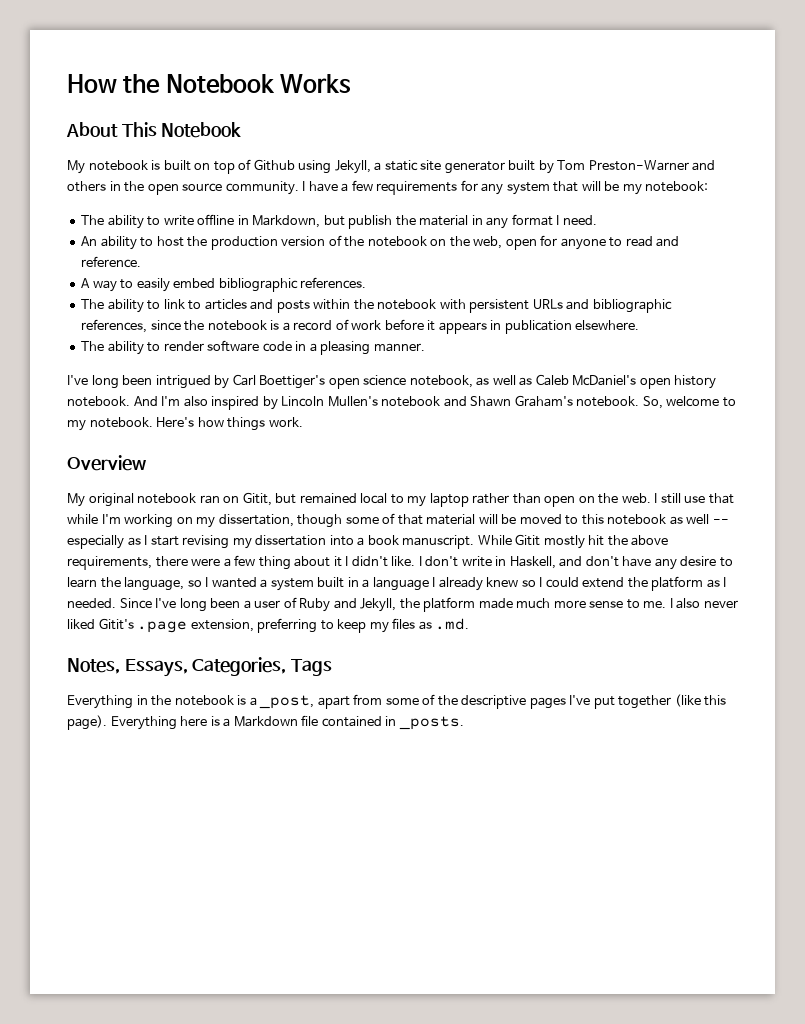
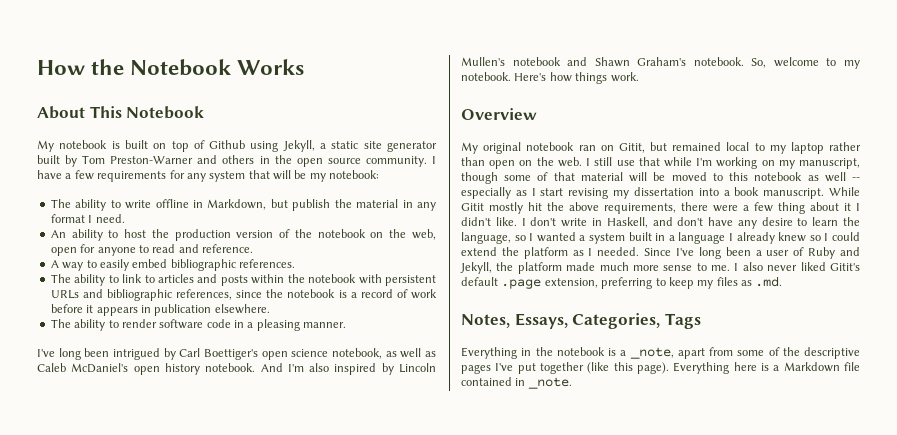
- I still use that while I'm working on my dissertation, though some of that material will be moved to this notebook as well -- especially as I start revising my dissertation into a book manuscript.
+ I still use that while I'm working on my manuscript, though some of that material will be moved to this notebook as well -- especially as I start revising my dissertation into a book manuscript.
- I also never liked Gitit's .page extension, preferring to keep my files as .md.
+ I also never liked Gitit's default .page extension, preferring to keep my files as .md.
- Everything in the notebook is a _post, apart from some of the descriptive pages I've put together (like this page).
+ Everything in the notebook is a _note, apart from some of the descriptive pages I've put together (like this page).
- Everything here is a Markdown file contained in _posts.
+ Everything here is a Markdown file contained in _note.

